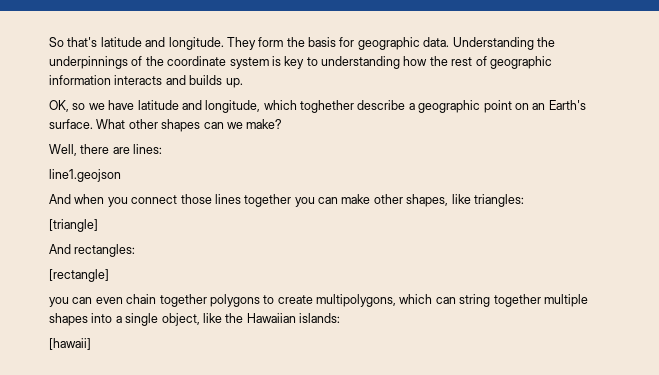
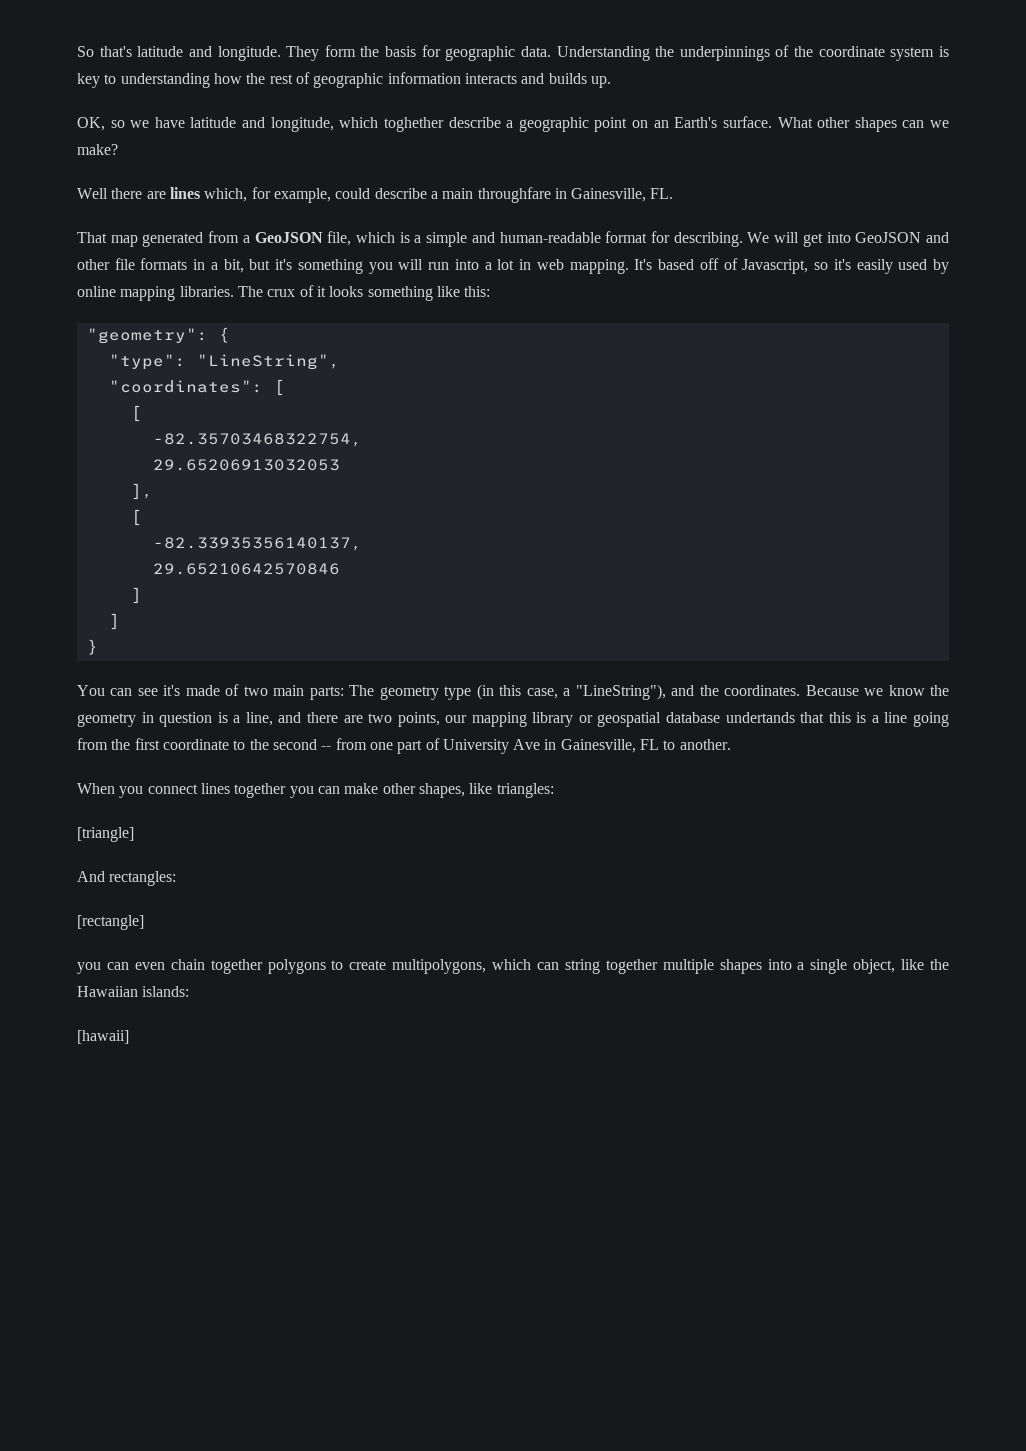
- Well, there are lines:
- line1.geojson
- And when you connect those lines together you can make other shapes, like triangles:
+ Well there are lines which, for example, could describe a main throughfare in Gainesville, FL.
+ That map generated from a GeoJSON file, which is a simple and human-readable format for describing. We will get into GeoJSON and other file formats in a bit, but it's something you will run into a lot in web mapping. It's based off of Javascript, so it's easily used by online mapping libraries. The crux of it looks something like this:
+ "geometry": {
+ "type": "LineString",
+ "coordinates": [
+ [
+ -82.35703468322754,
+ 29.65206913032053
+ ],
+ [
+ -82.33935356140137,
+ 29.65210642570846
+ ]
+ ]
+ }
+ You can see it's made of two main parts: The geometry type (in this case, a "LineString"), and the coordinates. Because we know the geometry in question is a line, and there are two points, our mapping library or geospatial database undertands that this is a line going from the first coordinate to the second -- from one part of University Ave in Gainesville, FL to another.
+ When you connect lines together you can make other shapes, like triangles:

